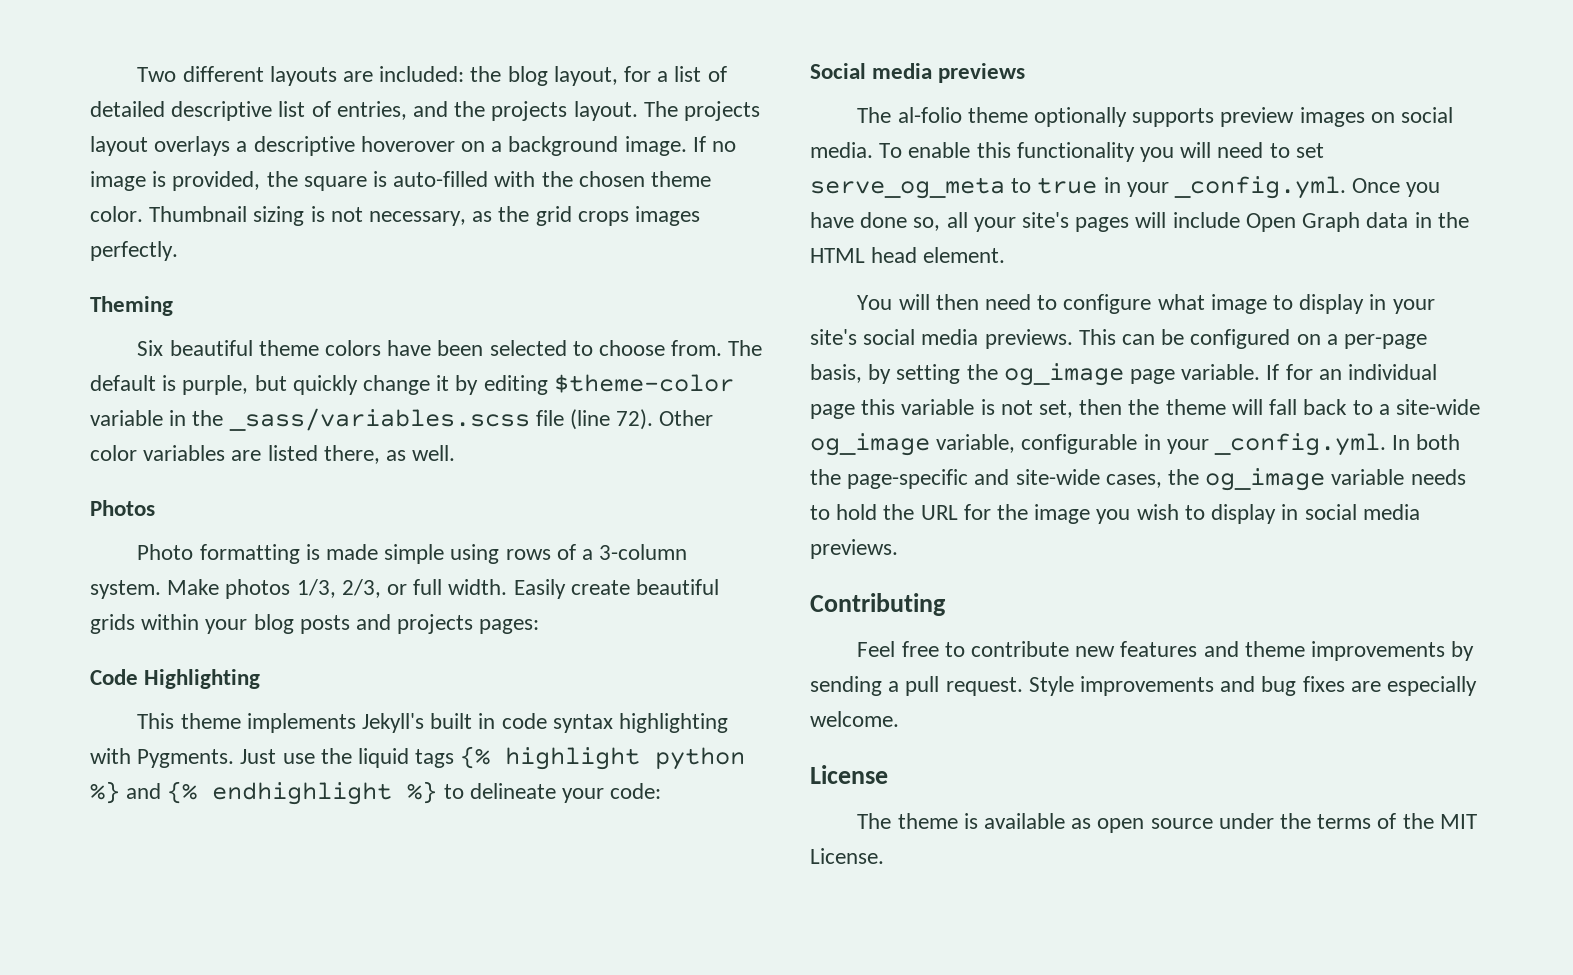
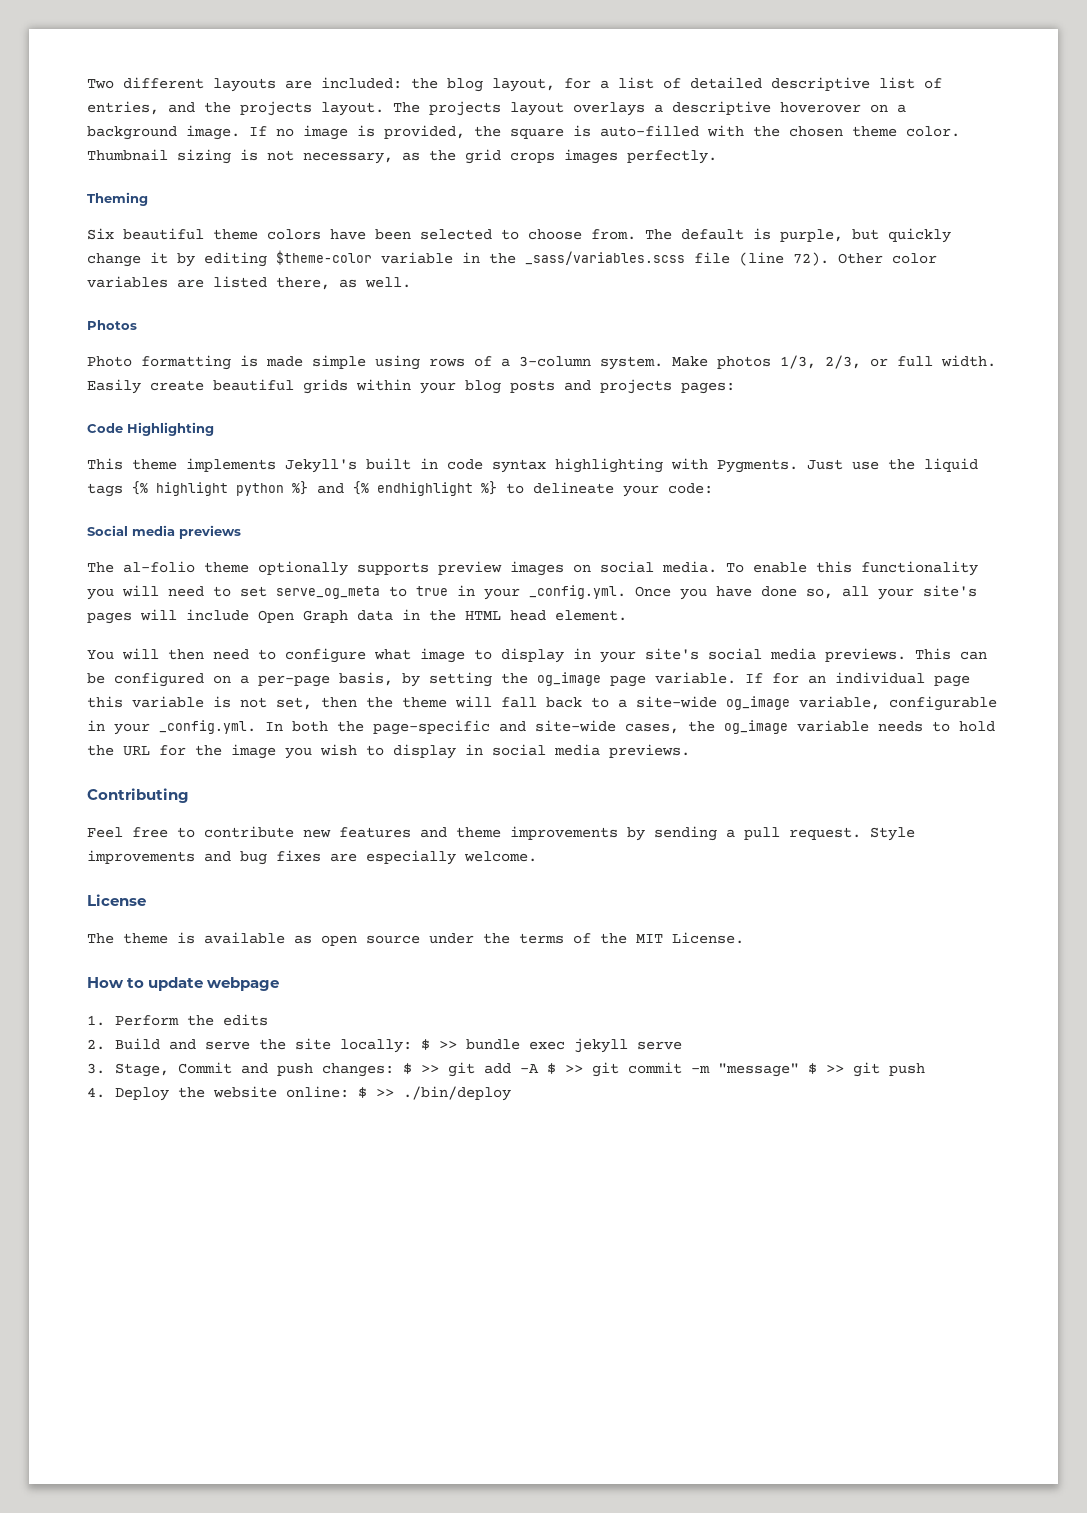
+ How to update webpage
+ 1. Perform the edits
+ 2. Build and serve the site locally: $ >> bundle exec jekyll serve
+ 3. Stage, Commit and push changes: $ >> git add -A $ >> git commit -m "message" $ >> git push
+ 4. Deploy the website online: $ >> ./bin/deploy

